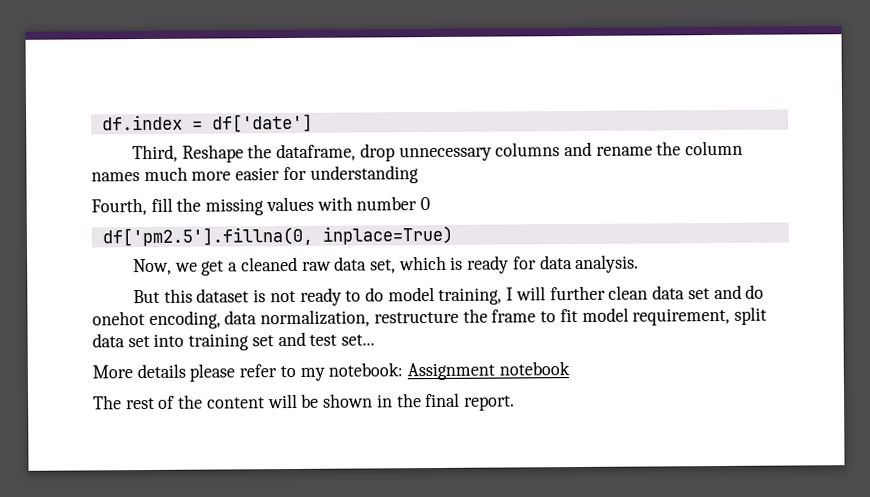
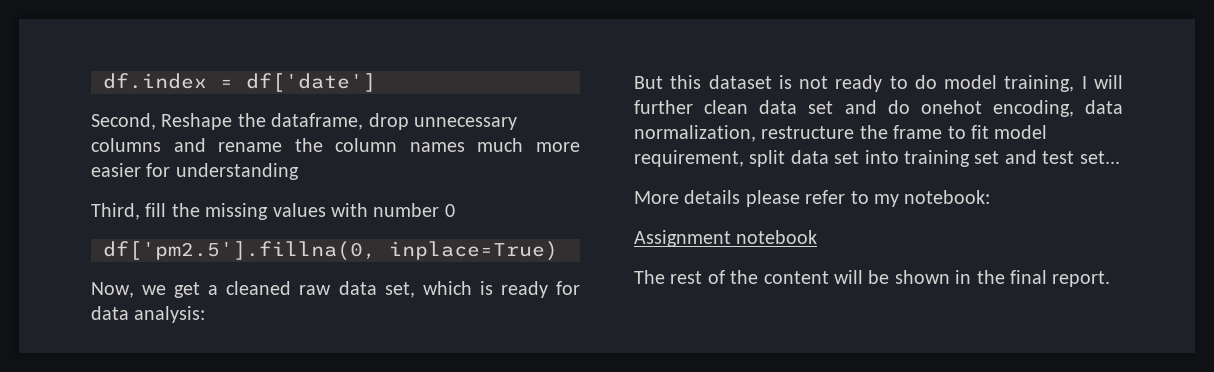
- Third, Reshape the dataframe, drop unnecessary columns and rename the column names much more easier for understanding
+ Second, Reshape the dataframe, drop unnecessary columns and rename the column names much more easier for understanding
- Fourth, fill the missing values with number 0
+ Third, fill the missing values with number 0
- Now, we get a cleaned raw data set, which is ready for data analysis.
+ Now, we get a cleaned raw data set, which is ready for data analysis:
- More details please refer to my notebook: Assignment notebook
+ More details please refer to my notebook:
+ Assignment notebook

